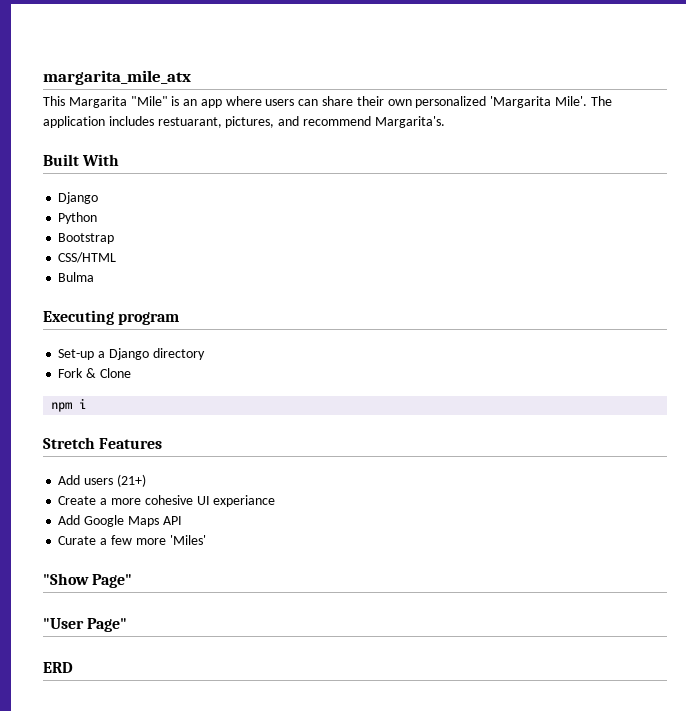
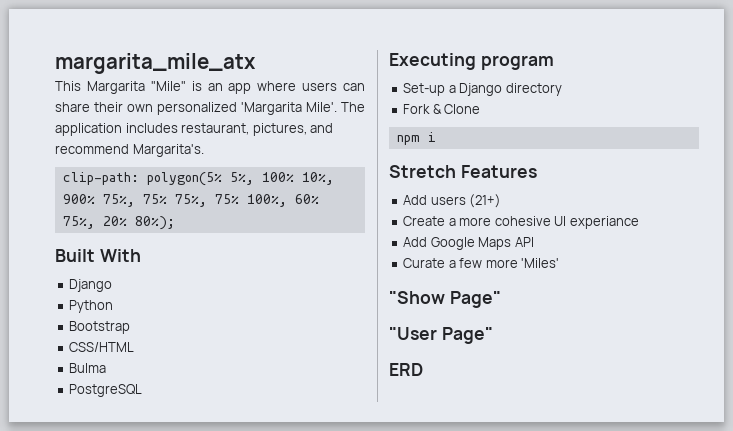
- The application includes restuarant, pictures, and recommend Margarita's.
+ The application includes restaurant, pictures, and recommend Margarita's.
+ clip-path: polygon(5% 5%, 100% 10%, 900% 75%, 75% 75%, 75% 100%, 60% 75%, 20% 80%);
+ PostgreSQL

